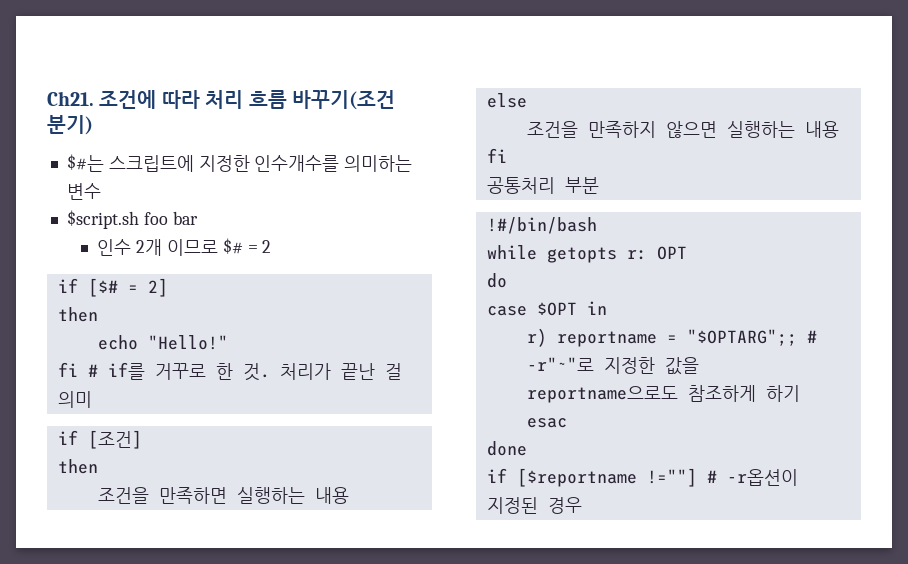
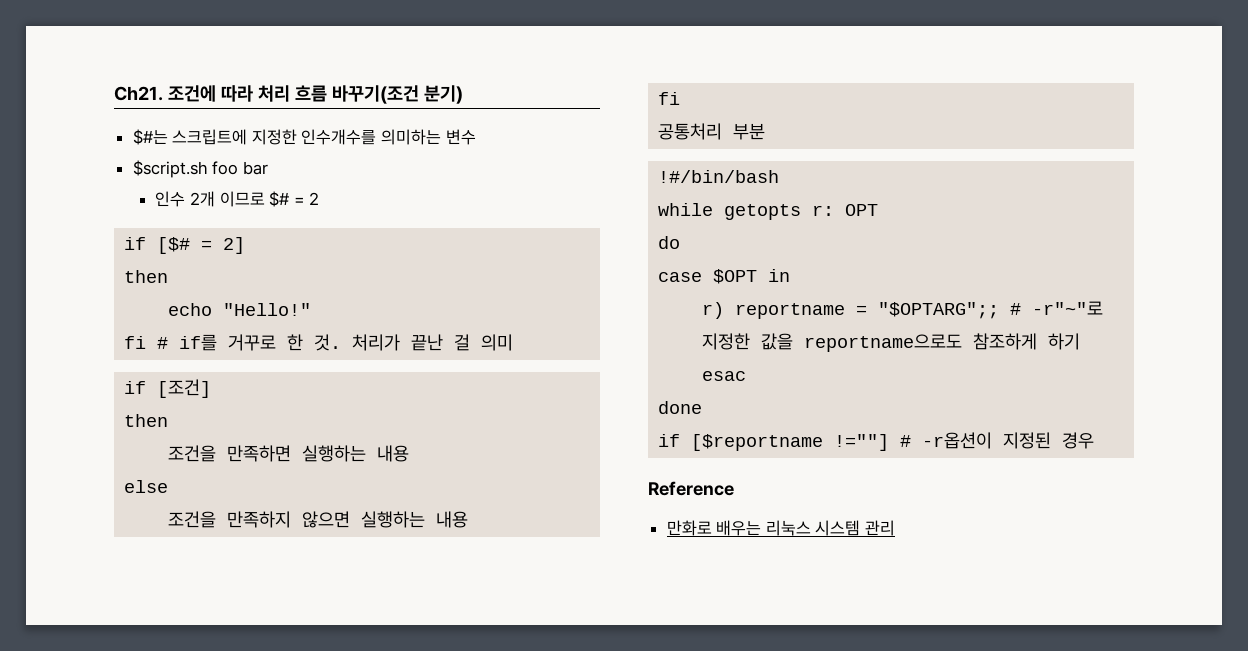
+ Reference
+ 만화로 배우는 리눅스 시스템 관리

